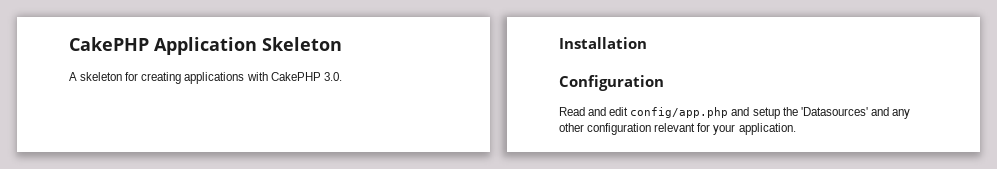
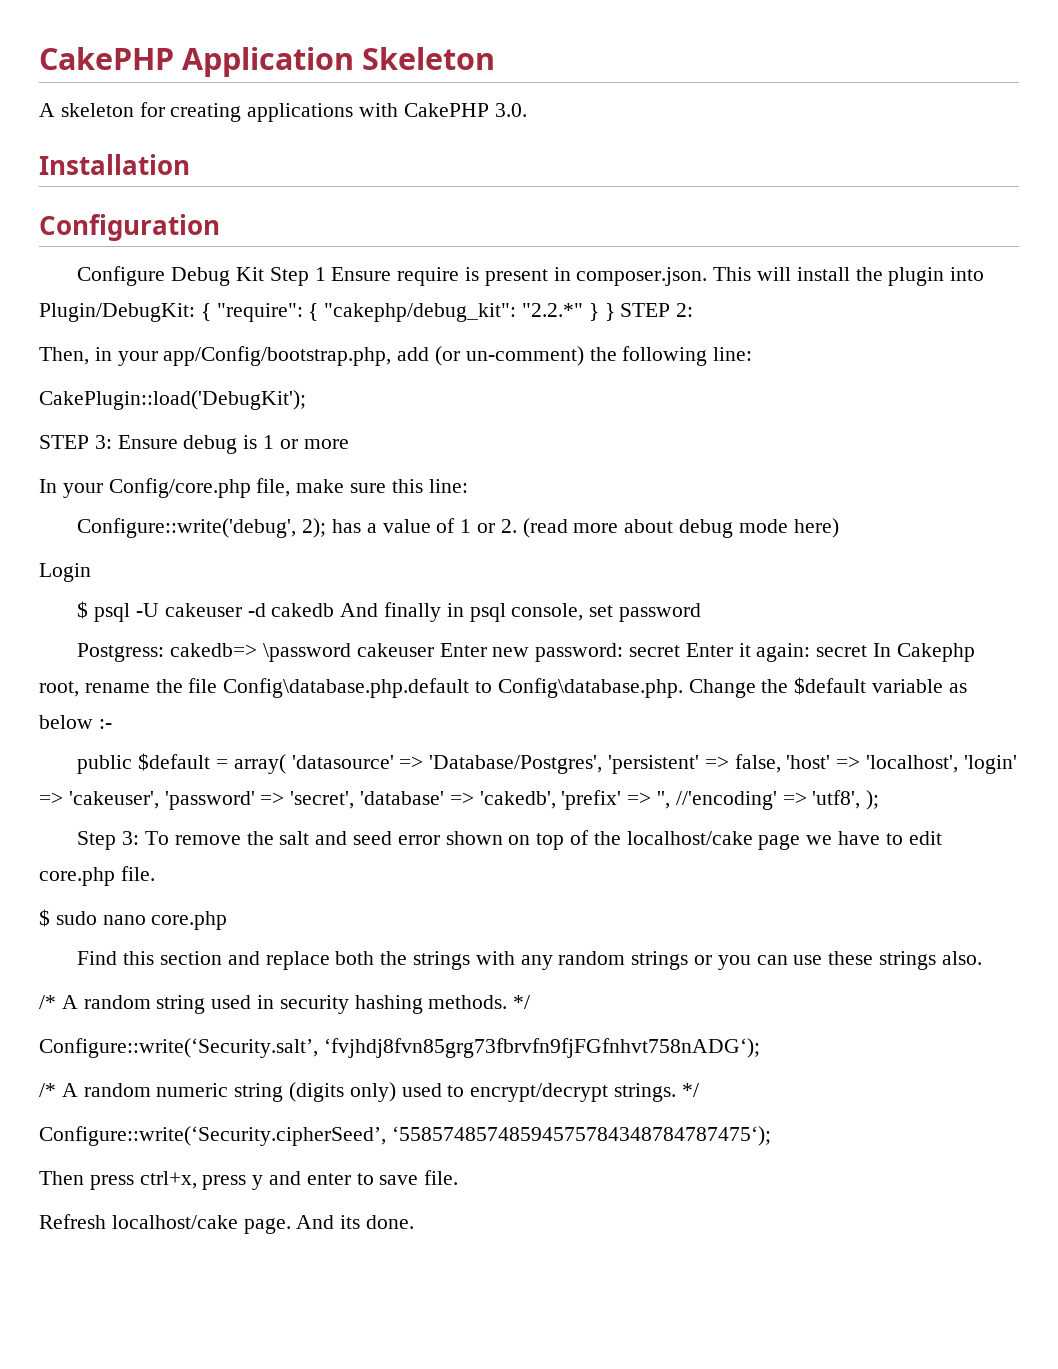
- Read and edit config/app.php and setup the 'Datasources' and any other configuration relevant for your application.
+ Configure Debug Kit Step 1 Ensure require is present in composer.json. This will install the plugin into Plugin/DebugKit: { "require": { "cakephp/debug_kit": "2.2.*" } } STEP 2:
+ Then, in your app/Config/bootstrap.php, add (or un-comment) the following line:
+ CakePlugin::load('DebugKit');
+ STEP 3: Ensure debug is 1 or more
+ In your Config/core.php file, make sure this line:
+ Configure::write('debug', 2); has a value of 1 or 2. (read more about debug mode here)
+ Login
+ $ psql -U cakeuser -d cakedb And finally in psql console, set password
+ Postgress: cakedb=> \password cakeuser Enter new password: secret Enter it again: secret In Cakephp root, rename the file Config\database.php.default to Config\database.php. Change the $default variable as below :-
+ public $default = array( 'datasource' => 'Database/Postgres', 'persistent' => false, 'host' => 'localhost', 'login' => 'cakeuser', 'password' => 'secret', 'database' => 'cakedb', 'prefix' => '', //'encoding' => 'utf8', );
+ Step 3: To remove the salt and seed error shown on top of the localhost/cake page we have to edit core.php file.
+ $ sudo nano core.php
+ Find this section and replace both the strings with any random strings or you can use these strings also.
+ /* A random string used in security hashing methods. */
+ Configure::write(‘Security.salt’, ‘fvjhdj8fvn85grg73fbrvfn9fjFGfnhvt758nADG‘);
+ /* A random numeric string (digits only) used to encrypt/decrypt strings. */
+ Configure::write(‘Security.cipherSeed’, ‘55857485748594575784348784787475‘);
+ Then press ctrl+x, press y and enter to save file.
+ Refresh localhost/cake page. And its done.

